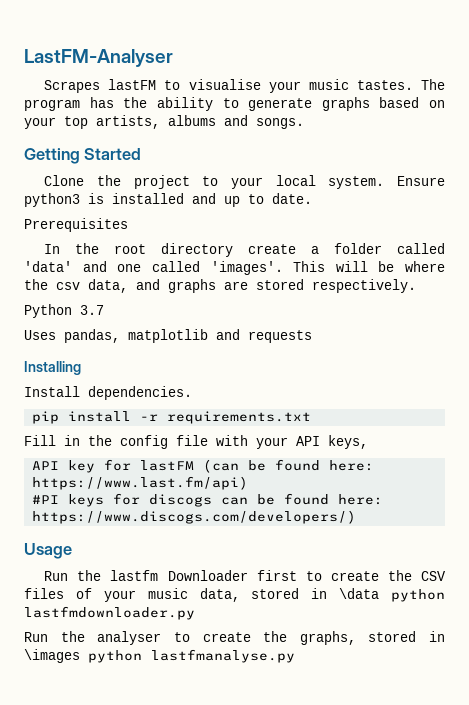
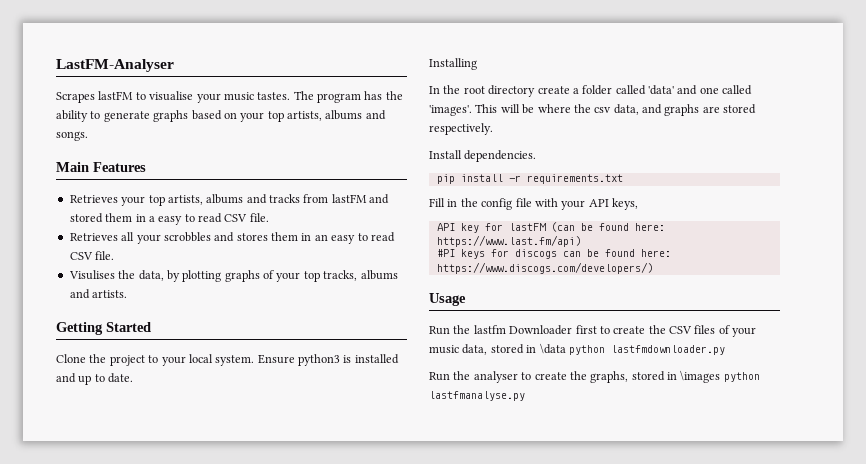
+ Main Features
+ Retrieves your top artists, albums and tracks from lastFM and stored them in a easy to read CSV file.
+ Retrieves all your scrobbles and stores them in an easy to read CSV file.
+ Visulises the data, by plotting graphs of your top tracks, albums and artists.
- Prerequisites
+ Installing
- Python 3.7
- Uses pandas, matplotlib and requests
- Installing

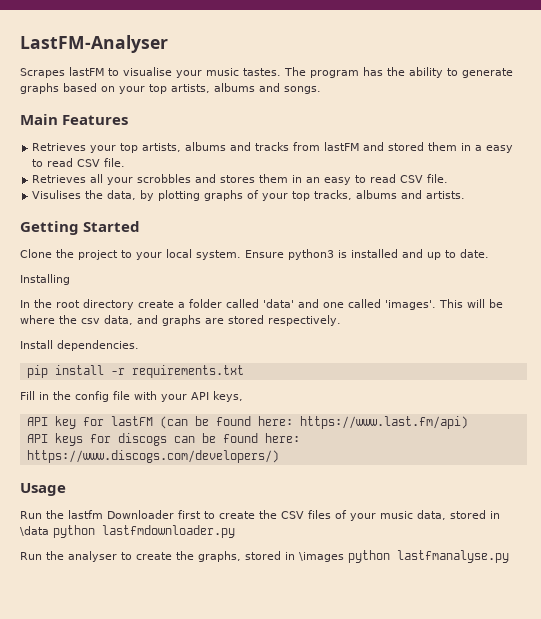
- #PI keys for discogs can be found here: https://www.discogs.com/developers/)
+ API keys for discogs can be found here: https://www.discogs.com/developers/)

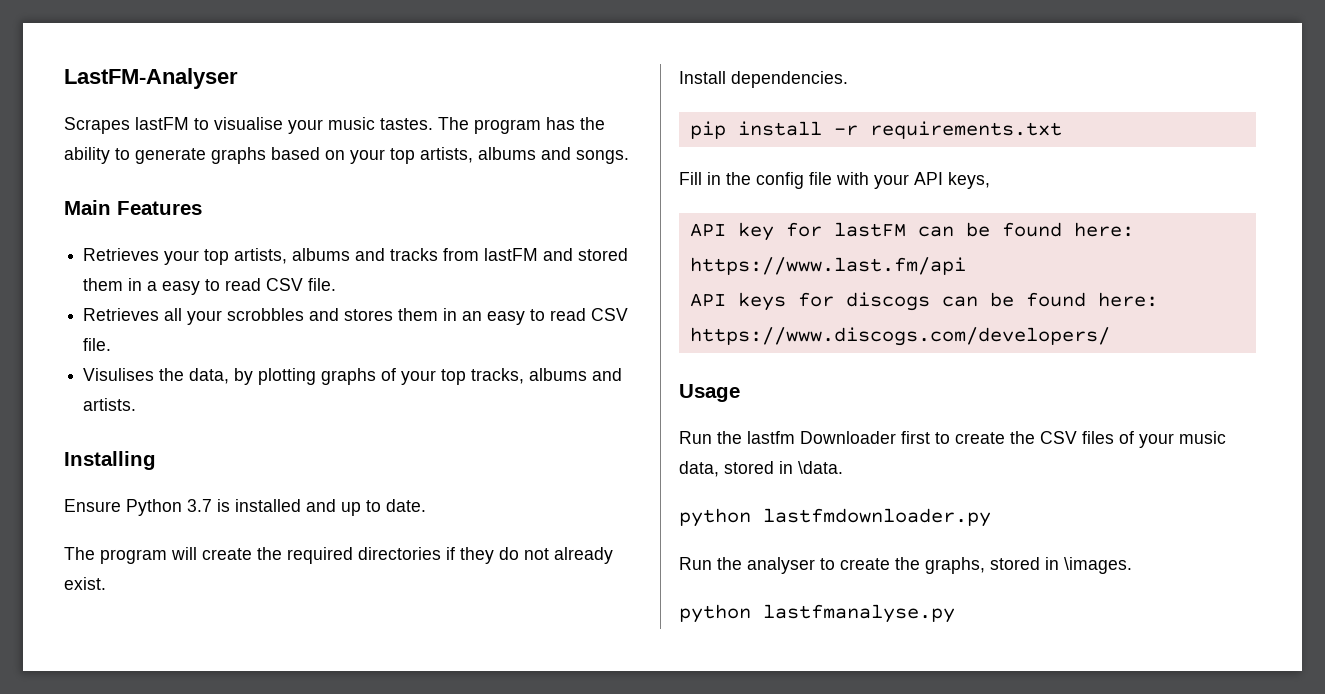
- Getting Started
- Clone the project to your local system. Ensure python3 is installed and up to date.
+ Installing
+ Ensure Python 3.7 is installed and up to date.
- Installing
- In the root directory create a folder called 'data' and one called 'images'. This will be where the csv data, and graphs are stored respectively.
+ The program will create the required directories if they do not already exist.
- API key for lastFM (can be found here: https://www.last.fm/api)
+ API key for lastFM can be found here: https://www.last.fm/api
- API keys for discogs can be found here: https://www.discogs.com/developers/)
+ API keys for discogs can be found here: https://www.discogs.com/developers/
- Run the lastfm Downloader first to create the CSV files of your music data, stored in \data python lastfmdownloader.py
+ Run the lastfm Downloader first to create the CSV files of your music data, stored in \data.
+ python lastfmdownloader.py
- Run the analyser to create the graphs, stored in \images python lastfmanalyse.py
+ Run the analyser to create the graphs, stored in \images.
+ python lastfmanalyse.py

